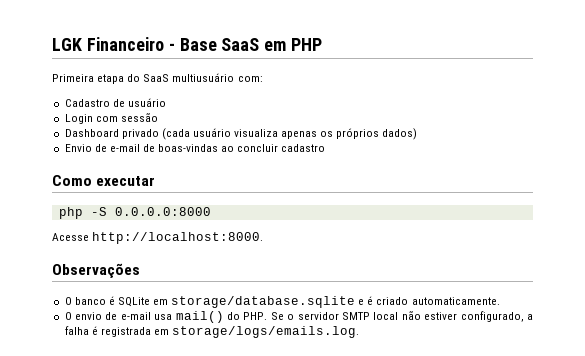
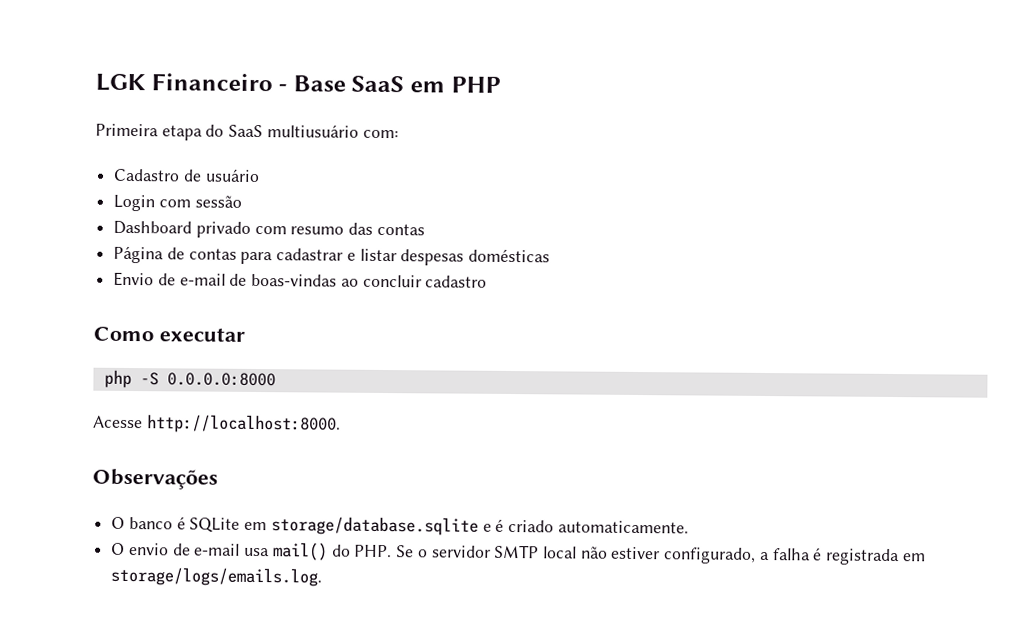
- Dashboard privado (cada usuário visualiza apenas os próprios dados)
+ Dashboard privado com resumo das contas
+ Página de contas para cadastrar e listar despesas domésticas

